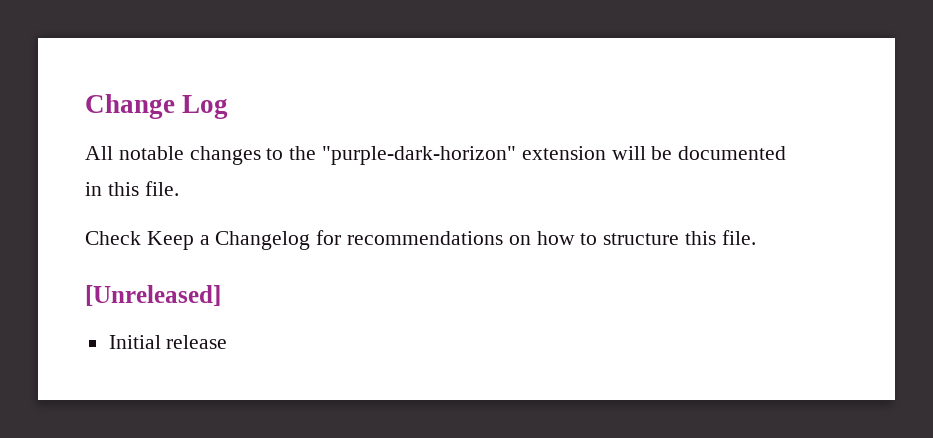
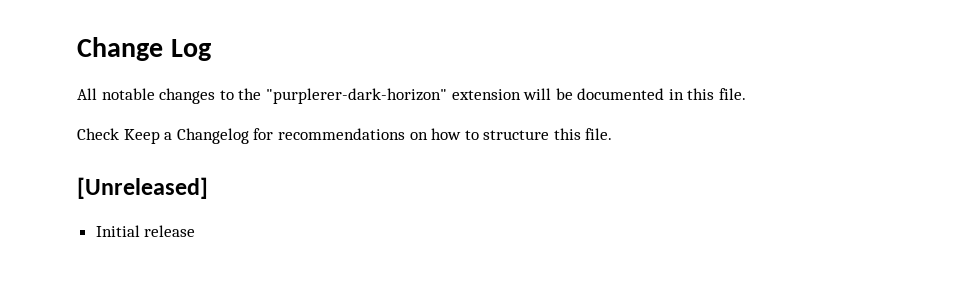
- All notable changes to the "purple-dark-horizon" extension will be documented in this file.
+ All notable changes to the "purplerer-dark-horizon" extension will be documented in this file.

